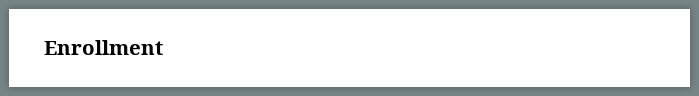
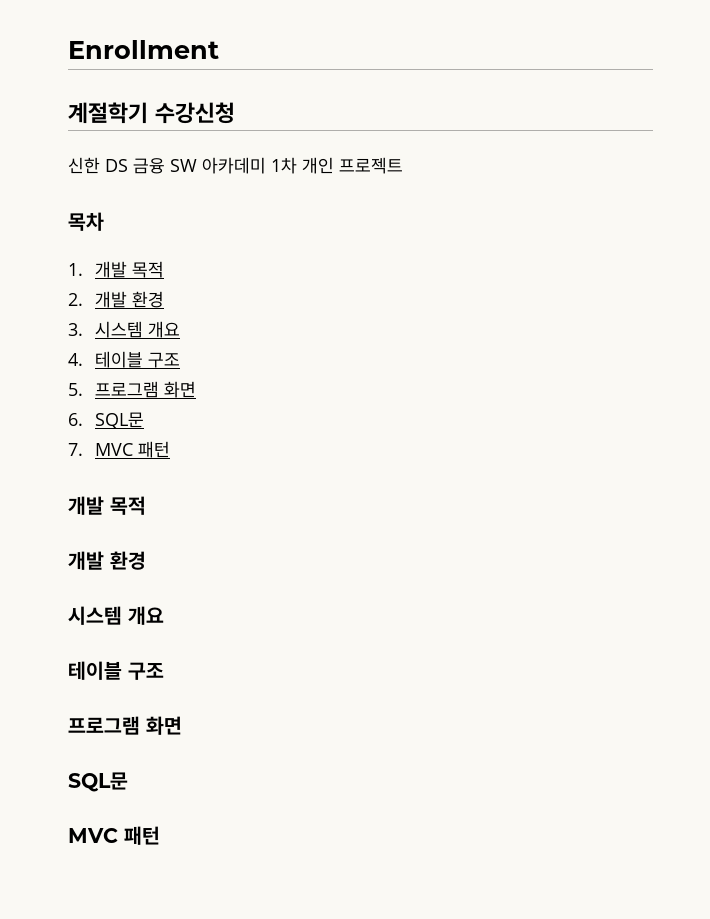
+ 계절학기 수강신청
+ 신한 DS 금융 SW 아카데미 1차 개인 프로젝트
+ 목차
+ 1. 개발 목적
+ 2. 개발 환경
+ 3. 시스템 개요
+ 4. 테이블 구조
+ 5. 프로그램 화면
+ 6. SQL문
+ 7. MVC 패턴
+ 개발 목적
+ 개발 환경
+ 시스템 개요
+ 테이블 구조
+ 프로그램 화면
+ SQL문
+ MVC 패턴

